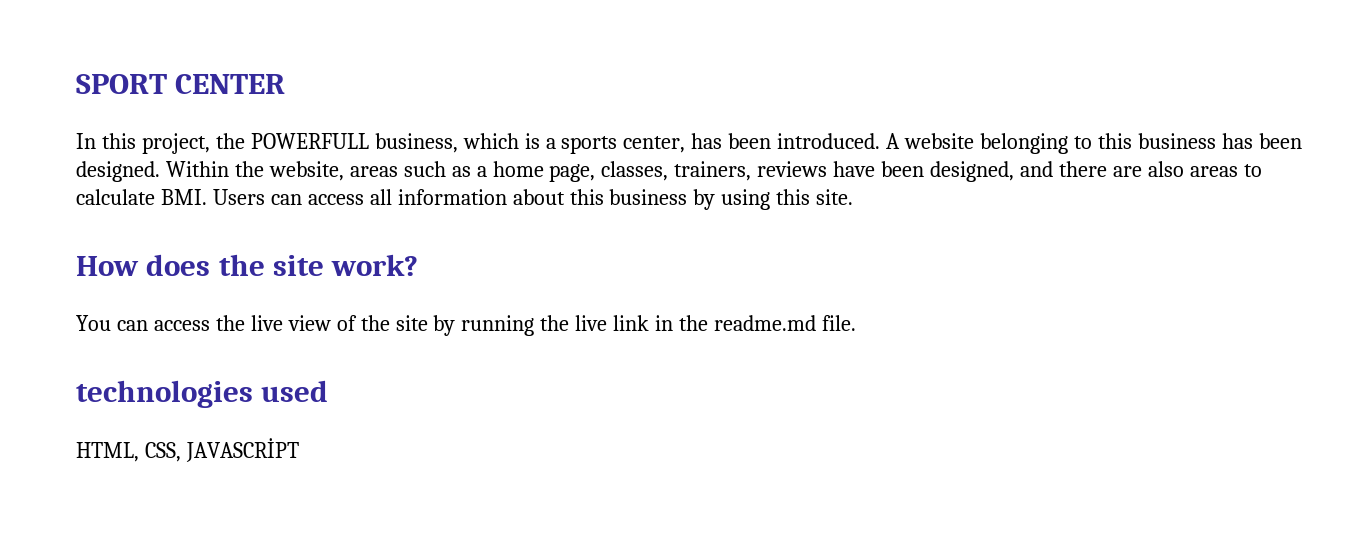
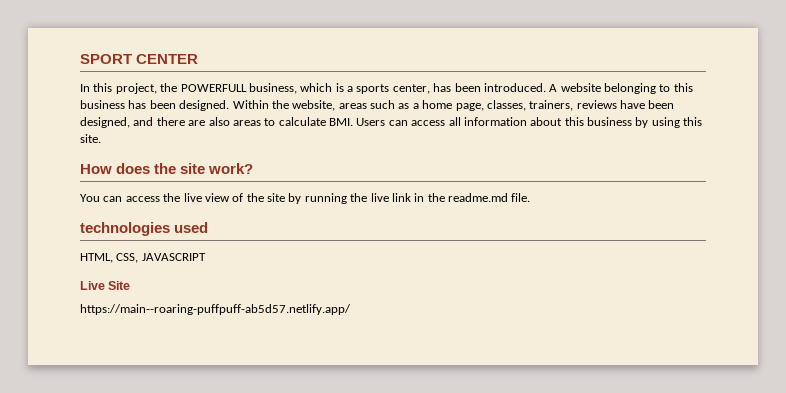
- HTML, CSS, JAVASCRİPT
+ HTML, CSS, JAVASCRIPT
+ Live Site
+ https://main--roaring-puffpuff-ab5d57.netlify.app/

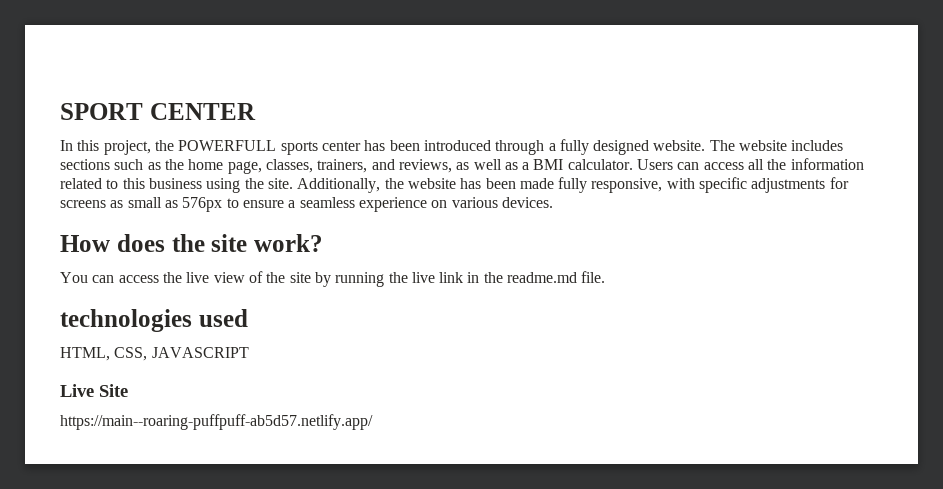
- In this project, the POWERFULL business, which is a sports center, has been introduced. A website belonging to this business has been designed. Within the website, areas such as a home page, classes, trainers, reviews have been designed, and there are also areas to calculate BMI. Users can access all information about this business by using this site.
+ In this project, the POWERFULL sports center has been introduced through a fully designed website. The website includes sections such as the home page, classes, trainers, and reviews, as well as a BMI calculator. Users can access all the information related to this business using the site. Additionally, the website has been made fully responsive, with specific adjustments for screens as small as 576px to ensure a seamless experience on various devices.

